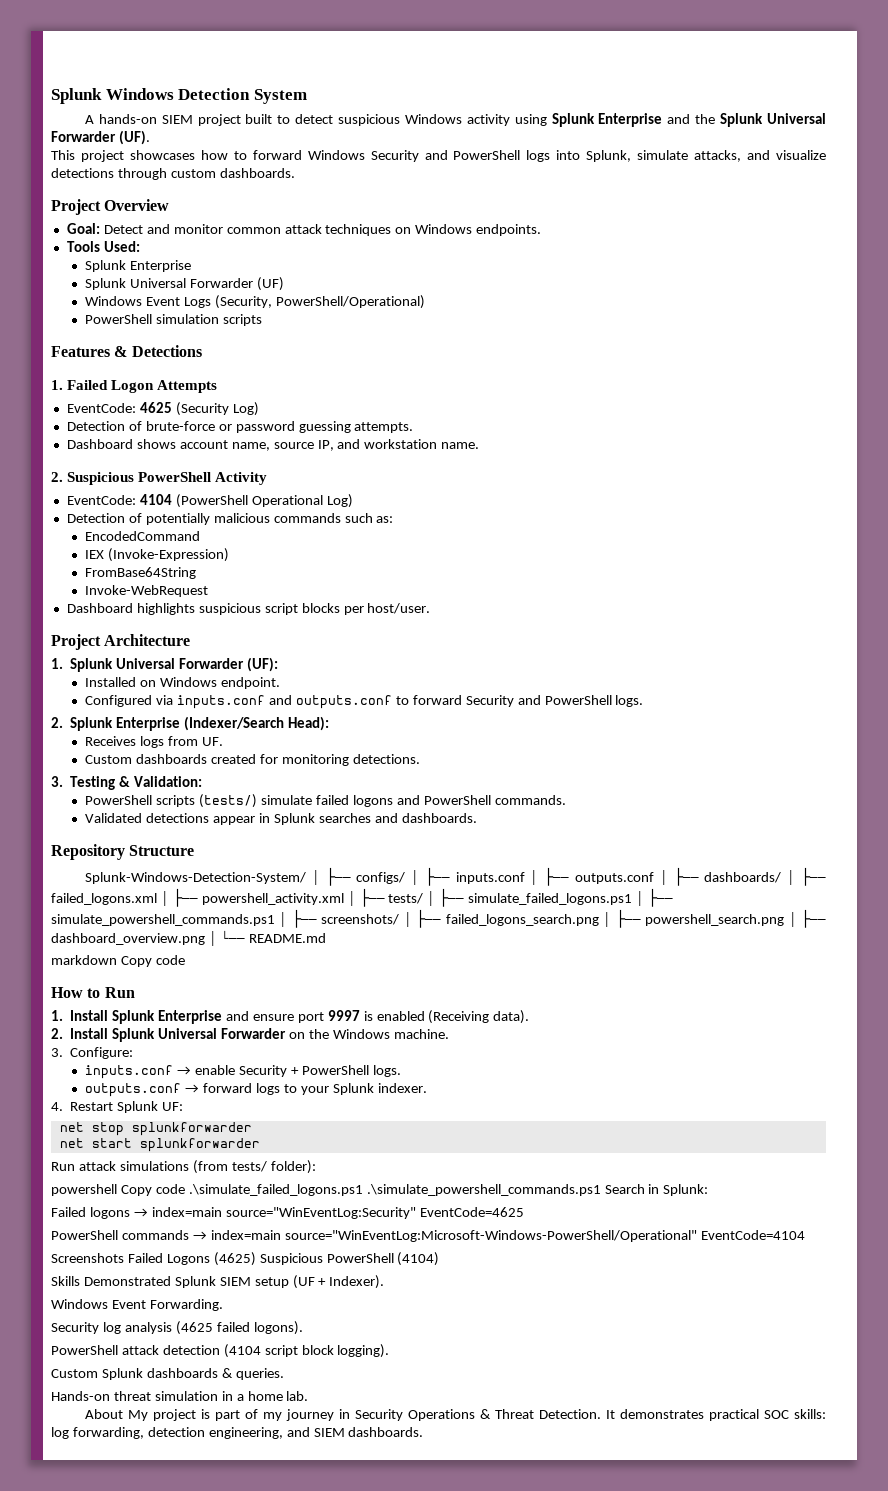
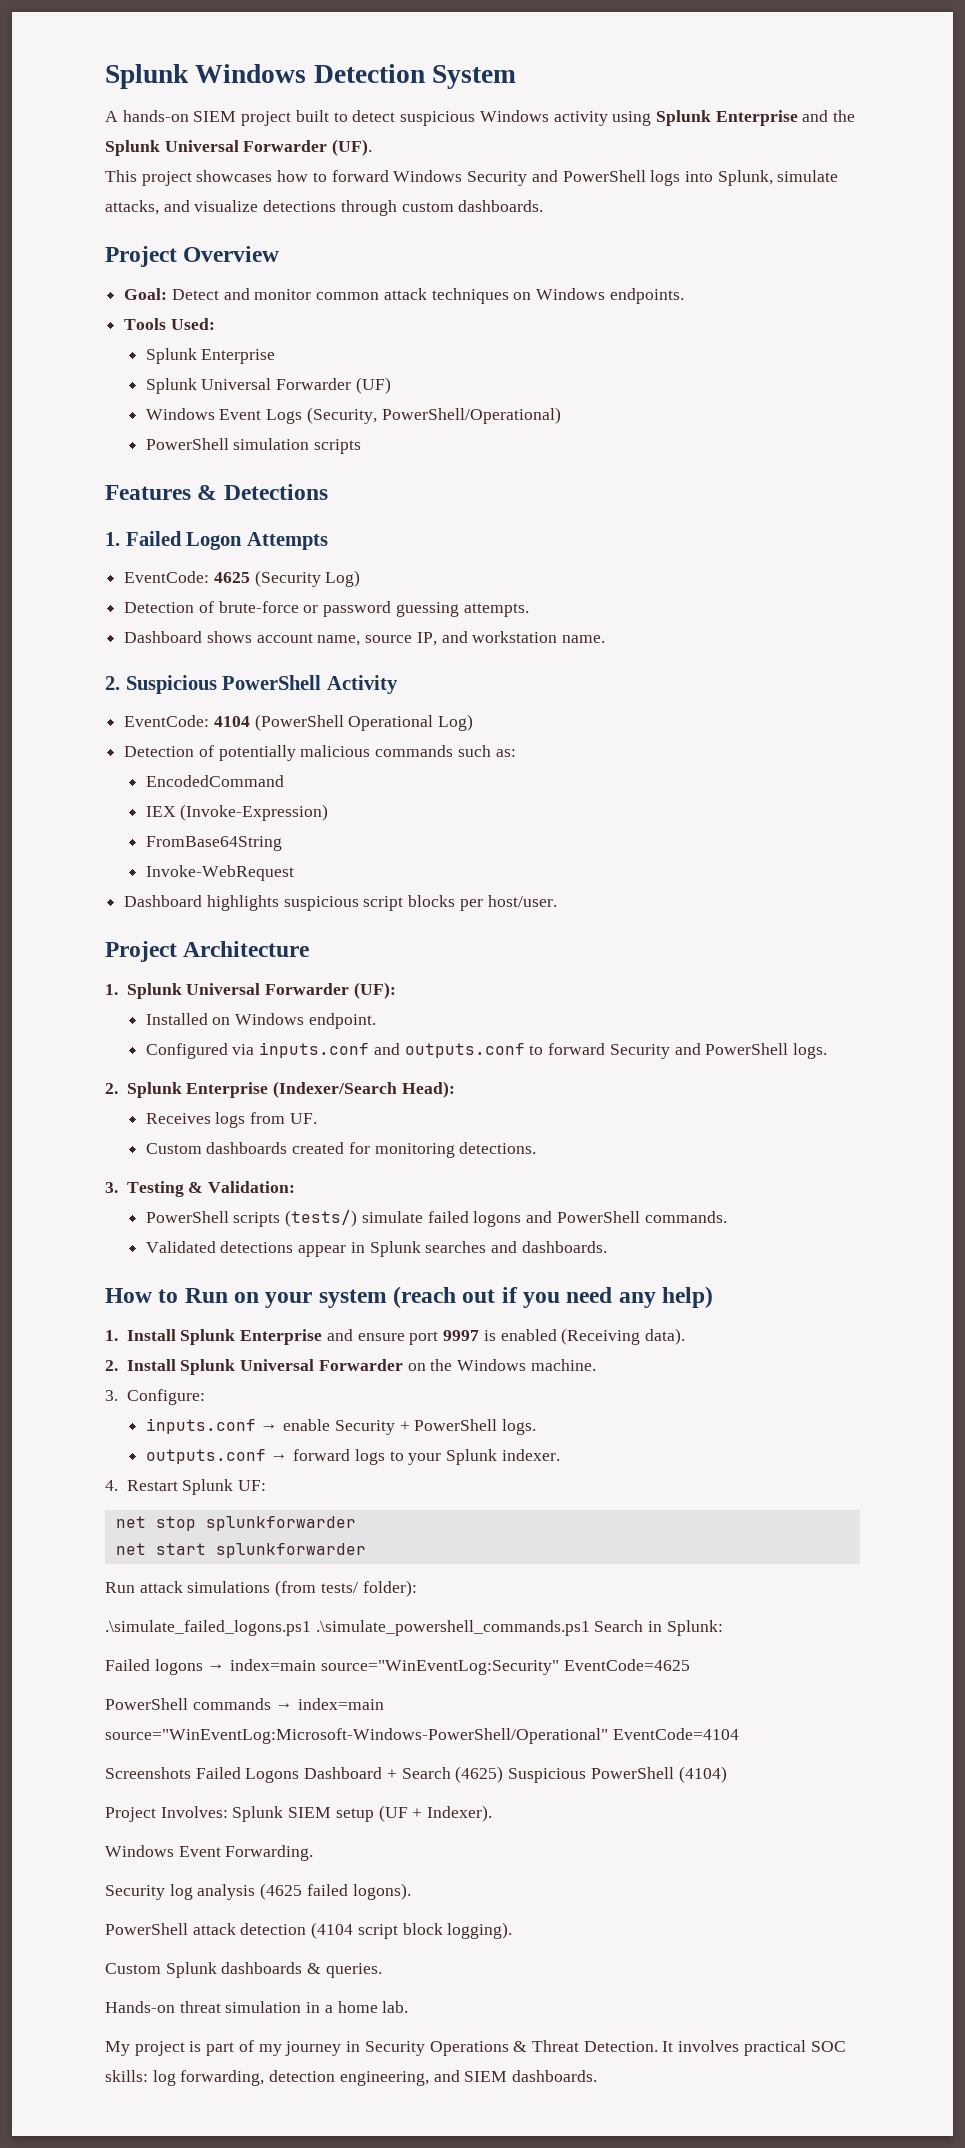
- Repository Structure
- Splunk-Windows-Detection-System/ │ ├── configs/ │ ├── inputs.conf │ ├── outputs.conf │ ├── dashboards/ │ ├── failed_logons.xml │ ├── powershell_activity.xml │ ├── tests/ │ ├── simulate_failed_logons.ps1 │ ├── simulate_powershell_commands.ps1 │ ├── screenshots/ │ ├── failed_logons_search.png │ ├── powershell_search.png │ ├── dashboard_overview.png │ └── README.md
- markdown Copy code
- How to Run
+ How to Run on your system (reach out if you need any help)
- powershell Copy code .\simulate_failed_logons.ps1 .\simulate_powershell_commands.ps1 Search in Splunk:
+ .\simulate_failed_logons.ps1 .\simulate_powershell_commands.ps1 Search in Splunk:
- Screenshots Failed Logons (4625) Suspicious PowerShell (4104)
+ Screenshots Failed Logons Dashboard + Search (4625) Suspicious PowerShell (4104)
- Skills Demonstrated Splunk SIEM setup (UF + Indexer).
+ Project Involves: Splunk SIEM setup (UF + Indexer).
- About My project is part of my journey in Security Operations & Threat Detection.
+ My project is part of my journey in Security Operations & Threat Detection.
- It demonstrates practical SOC skills: log forwarding, detection engineering, and SIEM dashboards.
+ It involves practical SOC skills: log forwarding, detection engineering, and SIEM dashboards.

